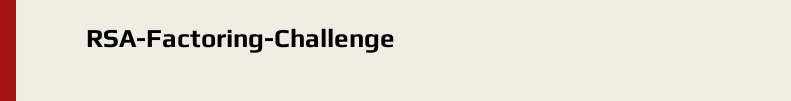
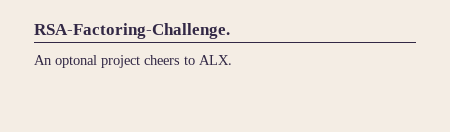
- RSA-Factoring-Challenge
+ RSA-Factoring-Challenge.
+ An optonal project cheers to ALX.

